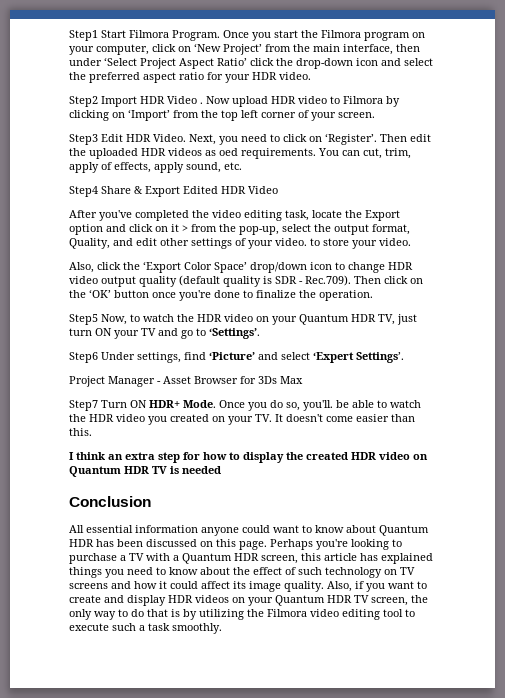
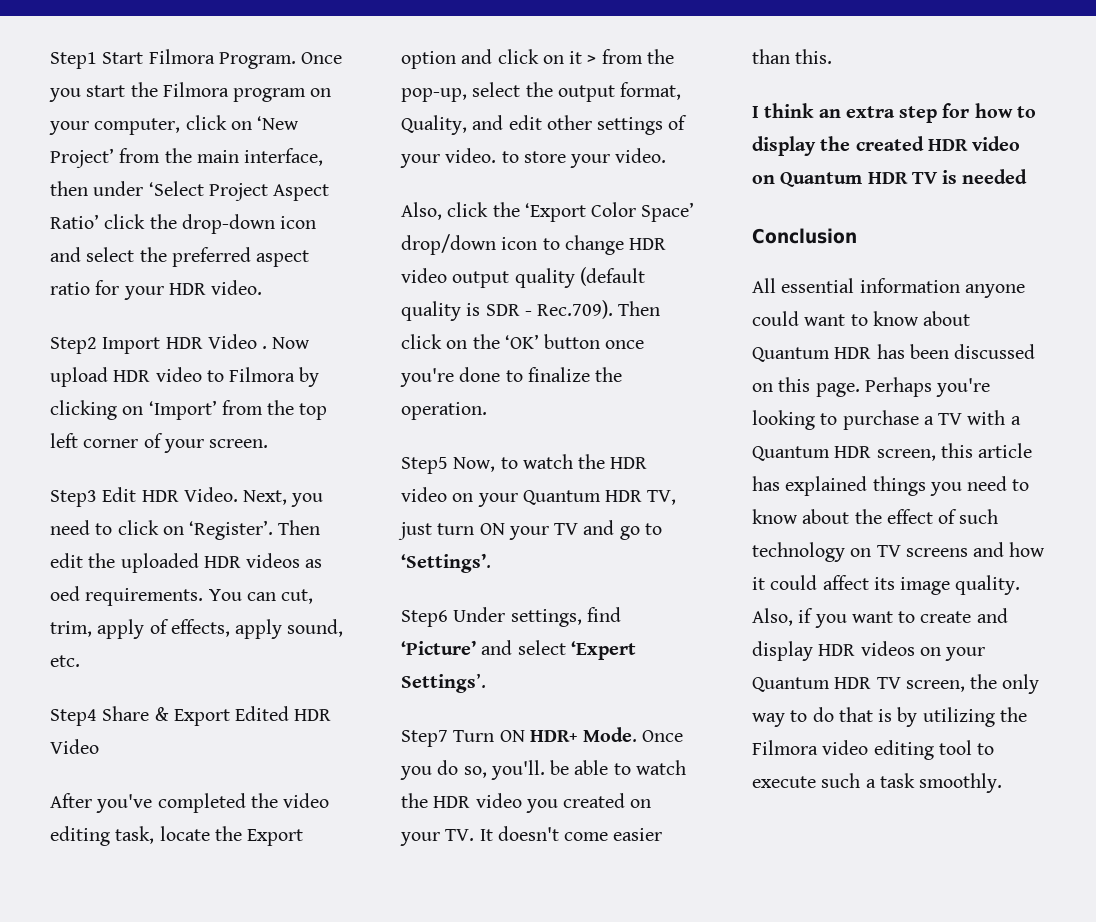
- Project Manager - Asset Browser for 3Ds Max

